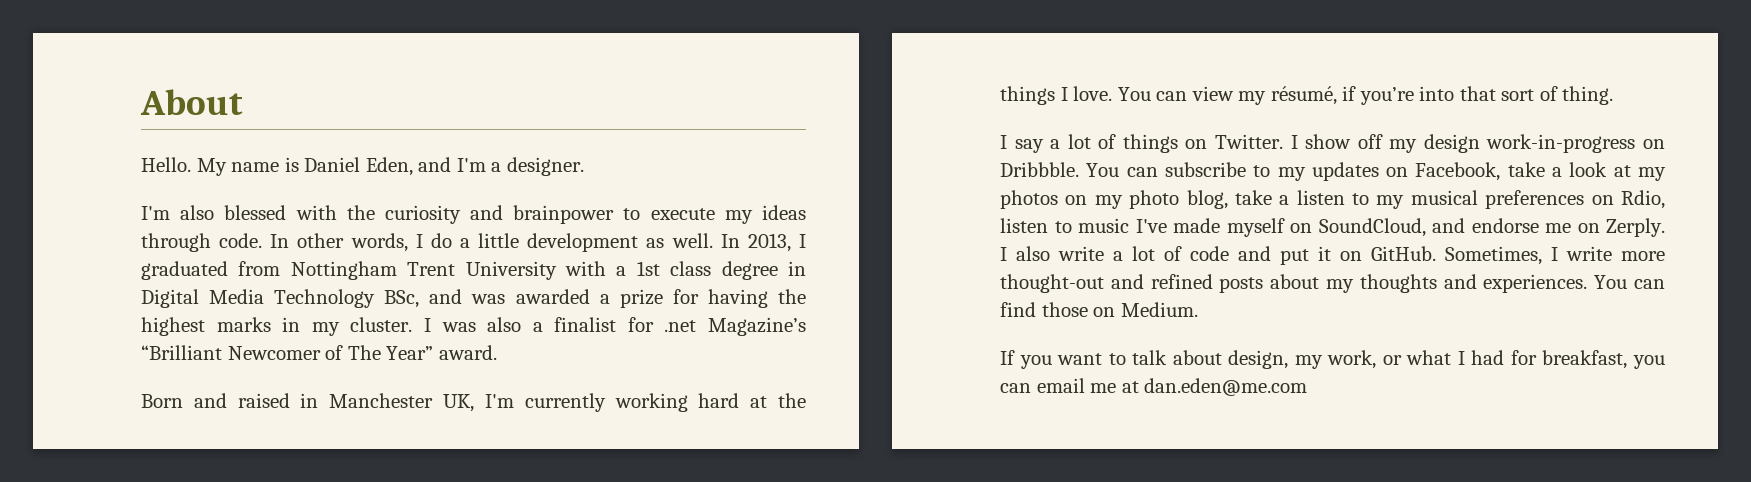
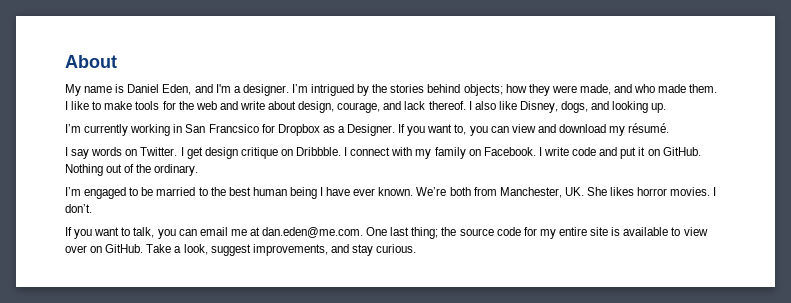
- Hello. My name is Daniel Eden, and I'm a designer.
- I'm also blessed with the curiosity and brainpower to execute my ideas through code. In other words, I do a little development as well. In 2013, I graduated from Nottingham Trent University with a 1st class degree in Digital Media Technology BSc, and was awarded a prize for having the highest marks in my cluster. I was also a finalist for .net Magazine’s “Brilliant Newcomer of The Year” award.
- Born and raised in Manchester UK, I'm currently working hard at the things I love. You can view my résumé, if you’re into that sort of thing.
- I say a lot of things on Twitter. I show off my design work-in-progress on Dribbble. You can subscribe to my updates on Facebook, take a look at my photos on my photo blog, take a listen to my musical preferences on Rdio, listen to music I've made myself on SoundCloud, and endorse me on Zerply. I also write a lot of code and put it on GitHub.
+ My name is Daniel Eden, and I'm a designer. I’m intrigued by the stories behind objects; how they were made, and who made them. I like to make tools for the web and write about design, courage, and lack thereof. I also like Disney, dogs, and looking up.
+ I’m currently working in San Francsico for Dropbox as a Designer. If you want to, you can view and download my résumé.
+ I say words on Twitter. I get design critique on Dribbble. I connect with my family on Facebook. I write code and put it on GitHub.
- Sometimes, I write more thought-out and refined posts about my thoughts and experiences. You can find those on Medium.
- If you want to talk about design, my work, or what I had for breakfast, you can email me at dan.eden@me.com
+ Nothing out of the ordinary.
+ I’m engaged to be married to the best human being I have ever known. We’re both from Manchester, UK. She likes horror movies. I don’t.
+ If you want to talk, you can email me at dan.eden@me.com. One last thing; the source code for my entire site is available to view over on GitHub. Take a look, suggest improvements, and stay curious.

